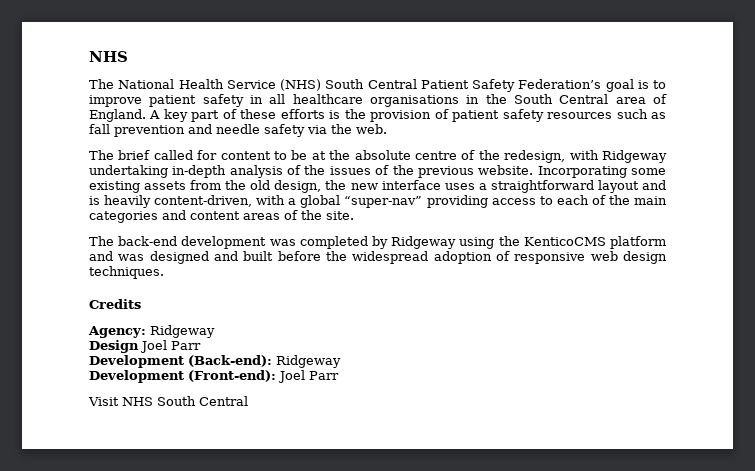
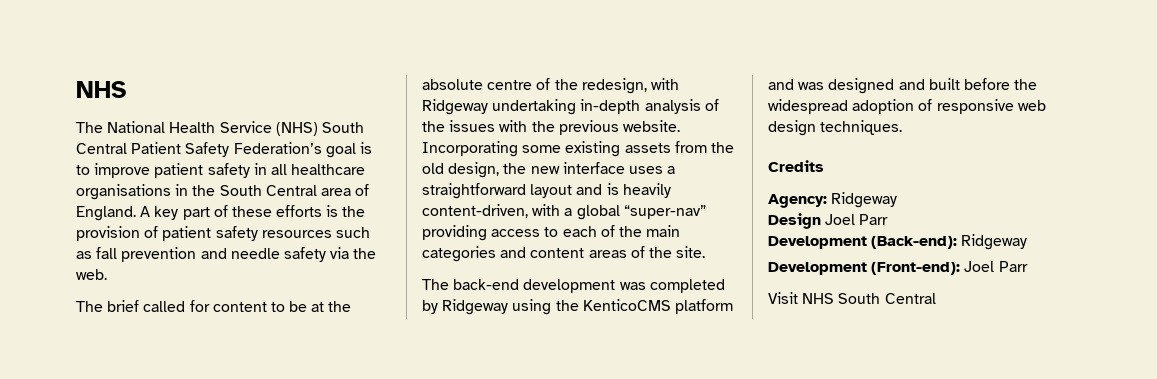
- The brief called for content to be at the absolute centre of the redesign, with Ridgeway undertaking in-depth analysis of the issues of the previous website.
+ The brief called for content to be at the absolute centre of the redesign, with Ridgeway undertaking in-depth analysis of the issues with the previous website.

